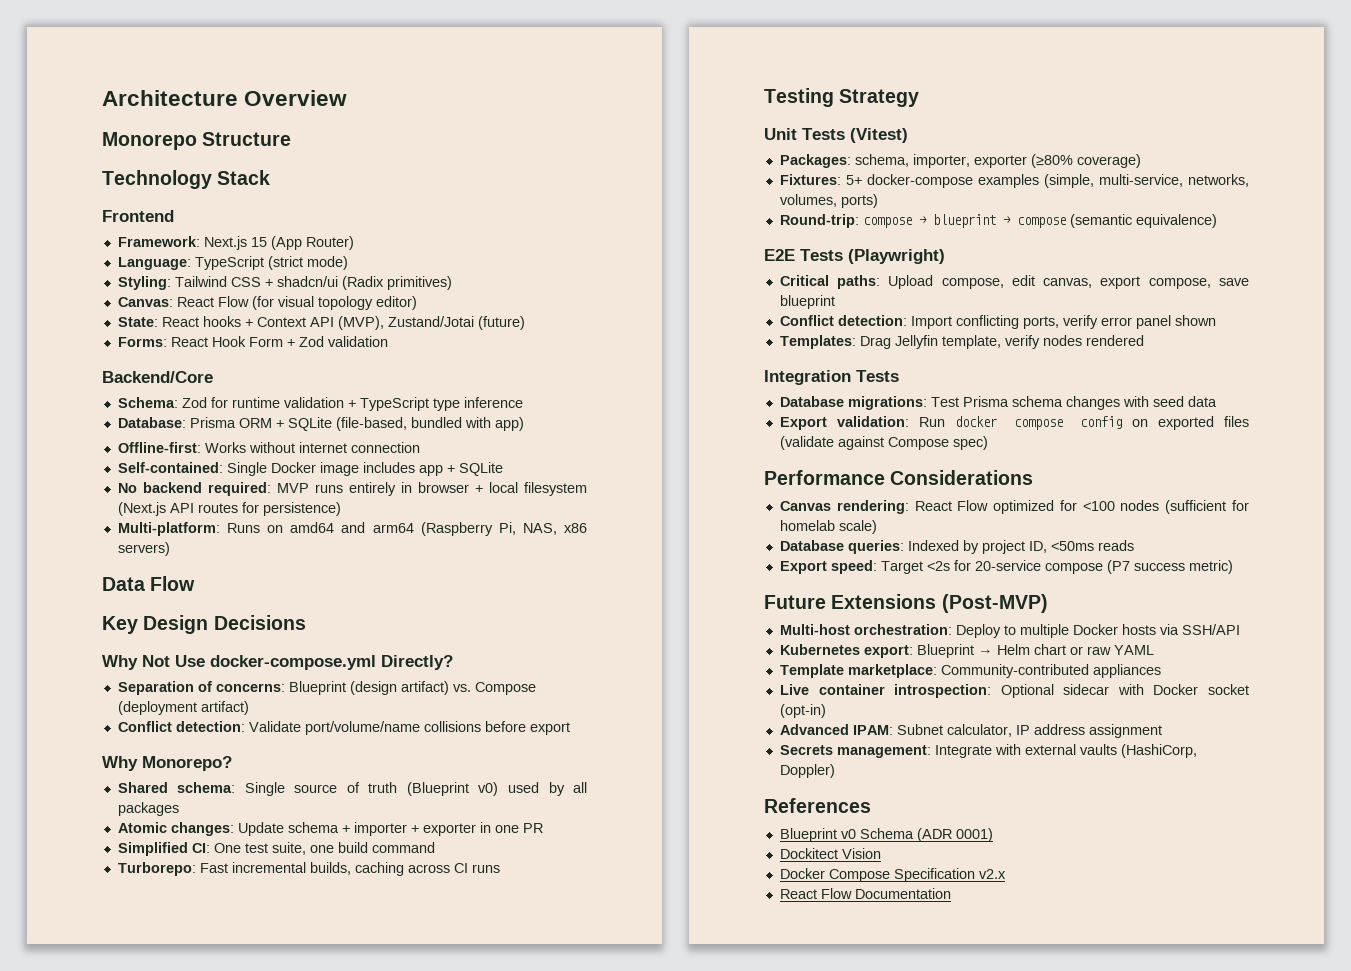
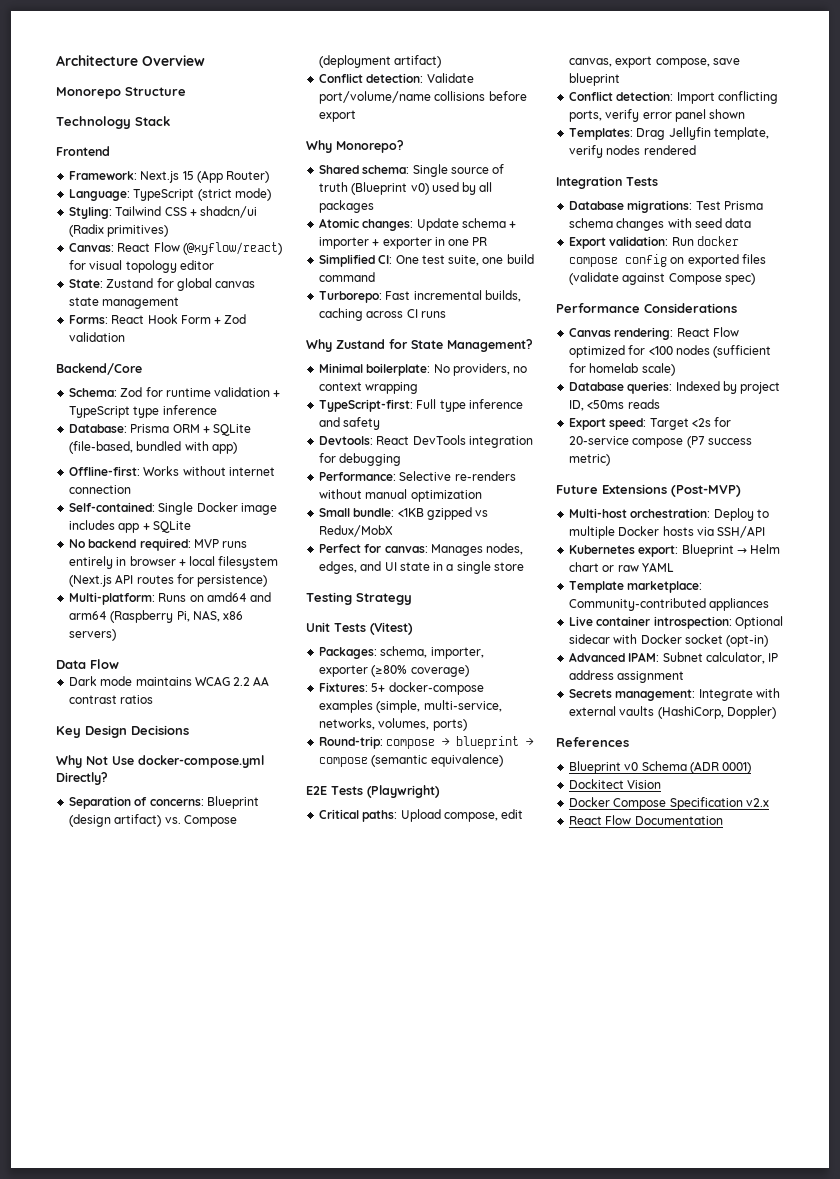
- Canvas: React Flow (for visual topology editor)
+ Canvas: React Flow (@xyflow/react) for visual topology editor
- State: React hooks + Context API (MVP), Zustand/Jotai (future)
+ State: Zustand for global canvas state management
+ Dark mode maintains WCAG 2.2 AA contrast ratios
+ Why Zustand for State Management?
+ Minimal boilerplate: No providers, no context wrapping
+ TypeScript-first: Full type inference and safety
+ Devtools: React DevTools integration for debugging
+ Performance: Selective re-renders without manual optimization
+ Small bundle: <1KB gzipped vs Redux/MobX
+ Perfect for canvas: Manages nodes, edges, and UI state in a single store

